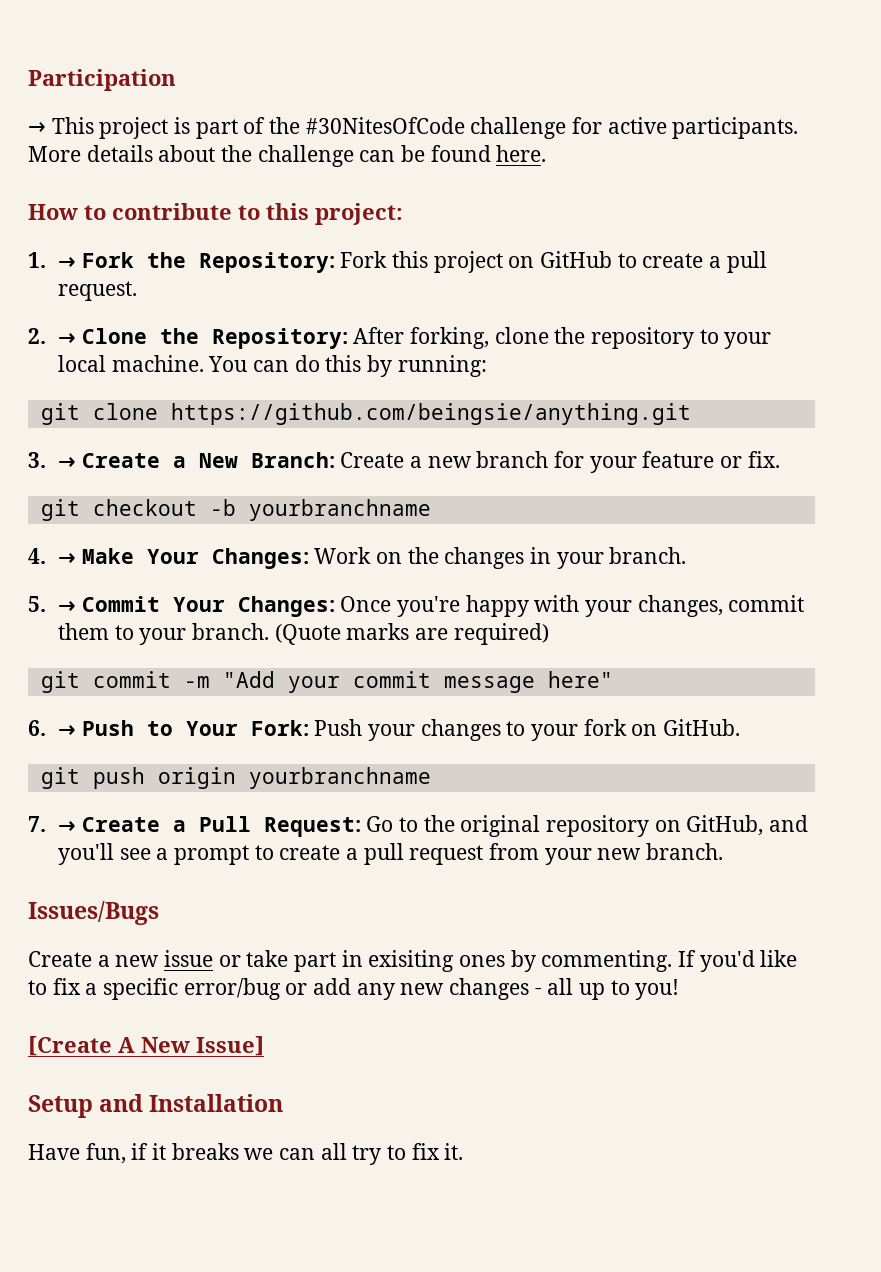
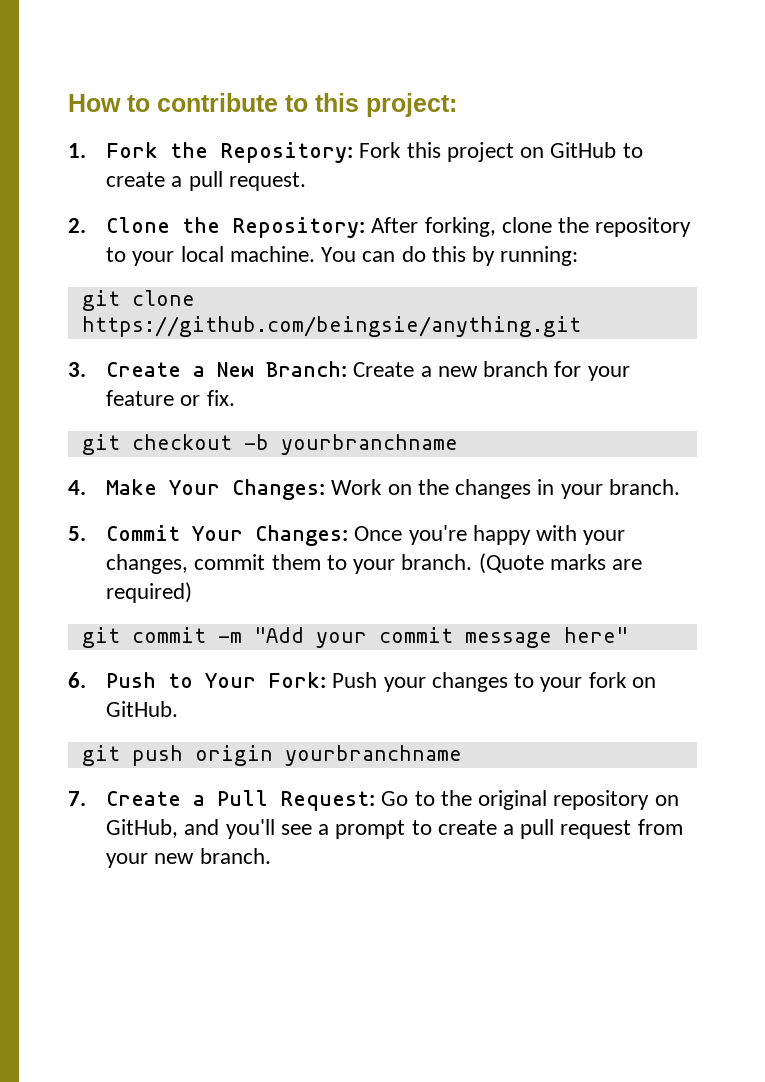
- Participation
- → This project is part of the #30NitesOfCode challenge for active participants. More details about the challenge can be found here.
- 1. → Fork the Repository: Fork this project on GitHub to create a pull request.
+ 1. Fork the Repository: Fork this project on GitHub to create a pull request.
- 2. → Clone the Repository: After forking, clone the repository to your local machine.
+ 2. Clone the Repository: After forking, clone the repository to your local machine.
- 3. → Create a New Branch: Create a new branch for your feature or fix.
+ 3. Create a New Branch: Create a new branch for your feature or fix.
- 4. → Make Your Changes: Work on the changes in your branch.
+ 4. Make Your Changes: Work on the changes in your branch.
- 5. → Commit Your Changes: Once you're happy with your changes, commit them to your branch.
+ 5. Commit Your Changes: Once you're happy with your changes, commit them to your branch.
- 6. → Push to Your Fork: Push your changes to your fork on GitHub.
+ 6. Push to Your Fork: Push your changes to your fork on GitHub.
- 7. → Create a Pull Request: Go to the original repository on GitHub, and you'll see a prompt to create a pull request from your new branch.
+ 7. Create a Pull Request: Go to the original repository on GitHub, and you'll see a prompt to create a pull request from your new branch.
- Issues/Bugs
- Create a new issue or take part in exisiting ones by commenting. If you'd like to fix a specific error/bug or add any new changes - all up to you!
- [Create A New Issue]
- Setup and Installation
- Have fun, if it breaks we can all try to fix it.

